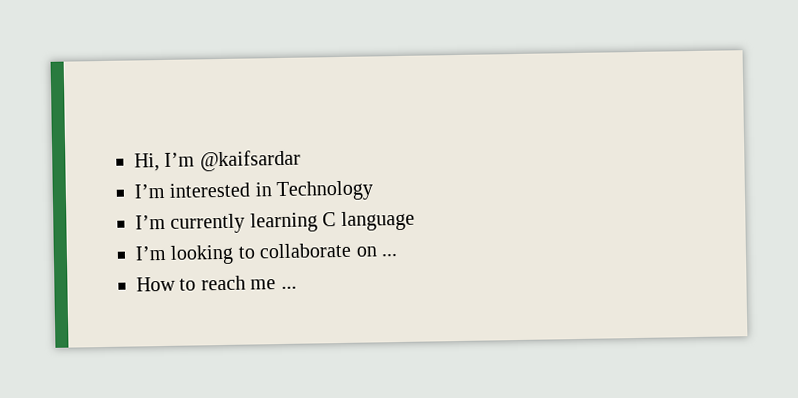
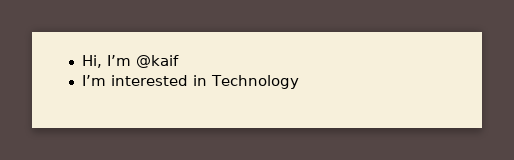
- Hi, I’m @kaifsardar
+ Hi, I’m @kaif
- I’m currently learning C language
- I’m looking to collaborate on ...
- How to reach me ...

